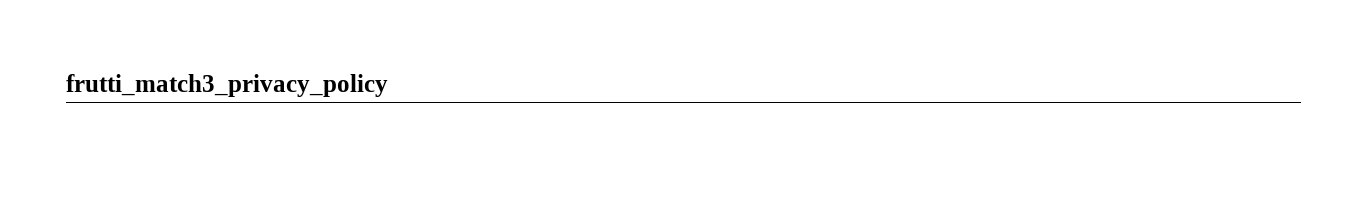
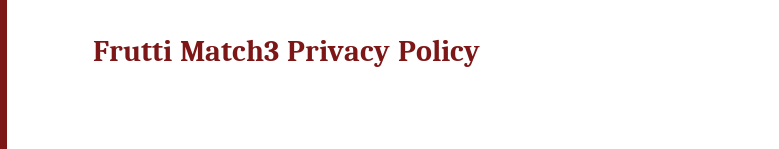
- frutti_match3_privacy_policy
+ Frutti Match3 Privacy Policy

